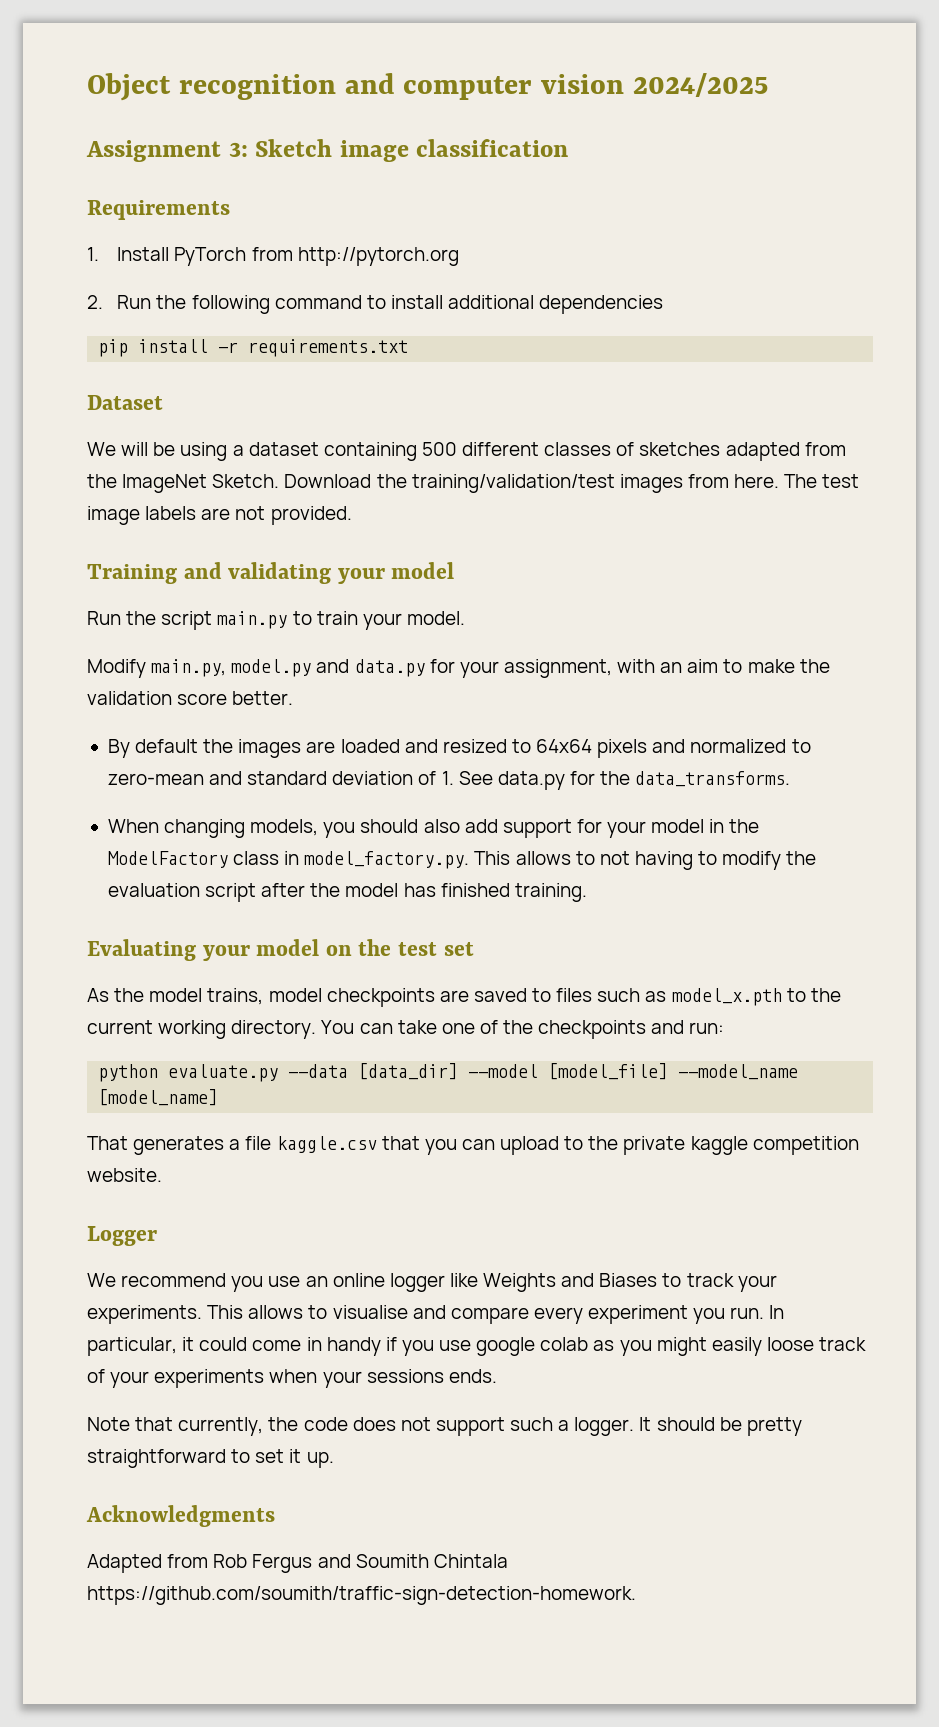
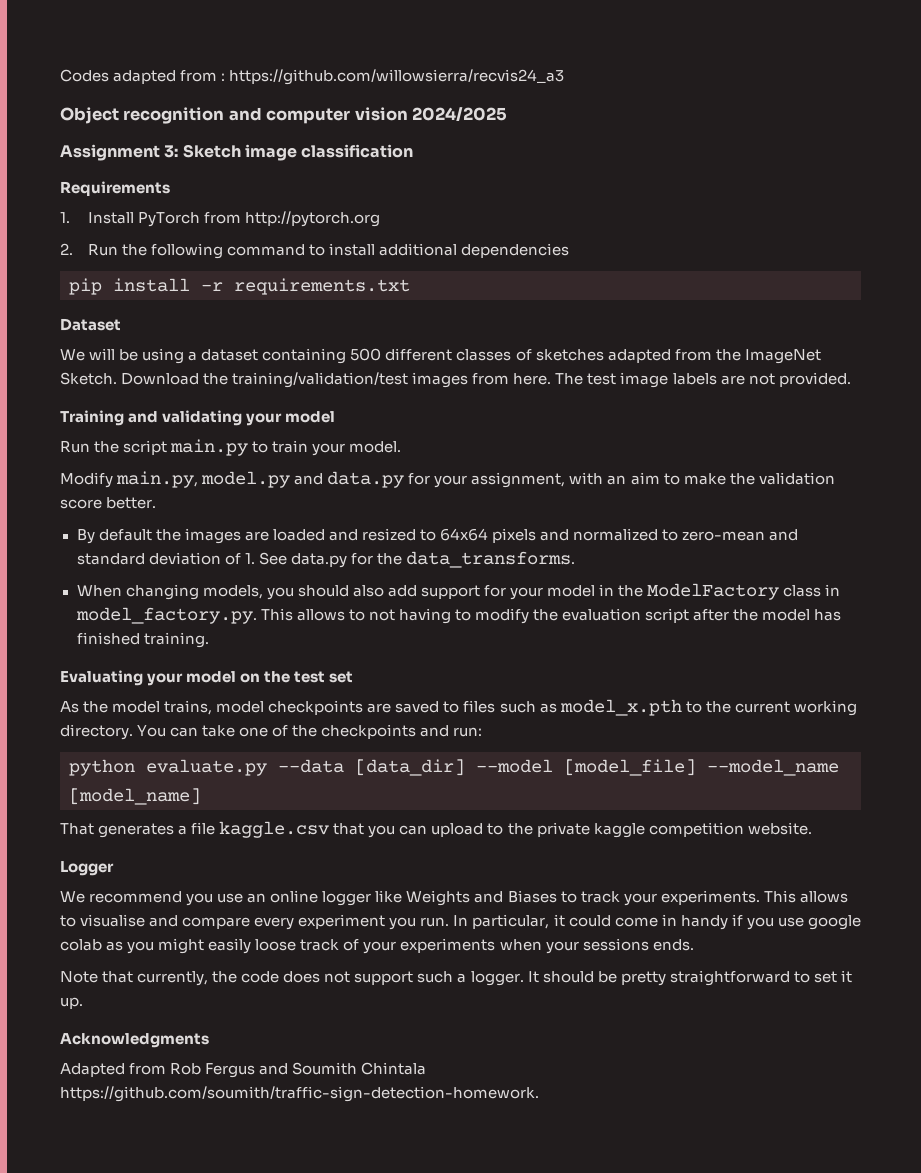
+ Codes adapted from : https://github.com/willowsierra/recvis24_a3

